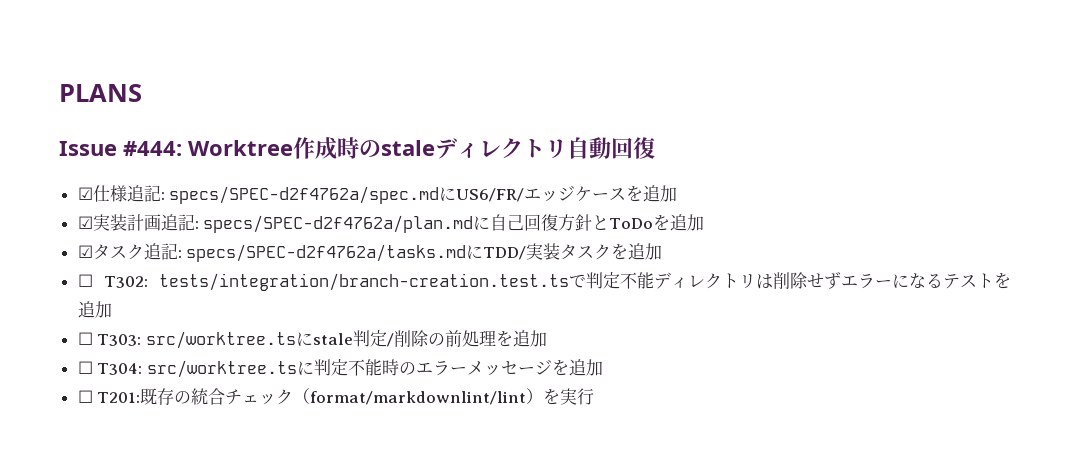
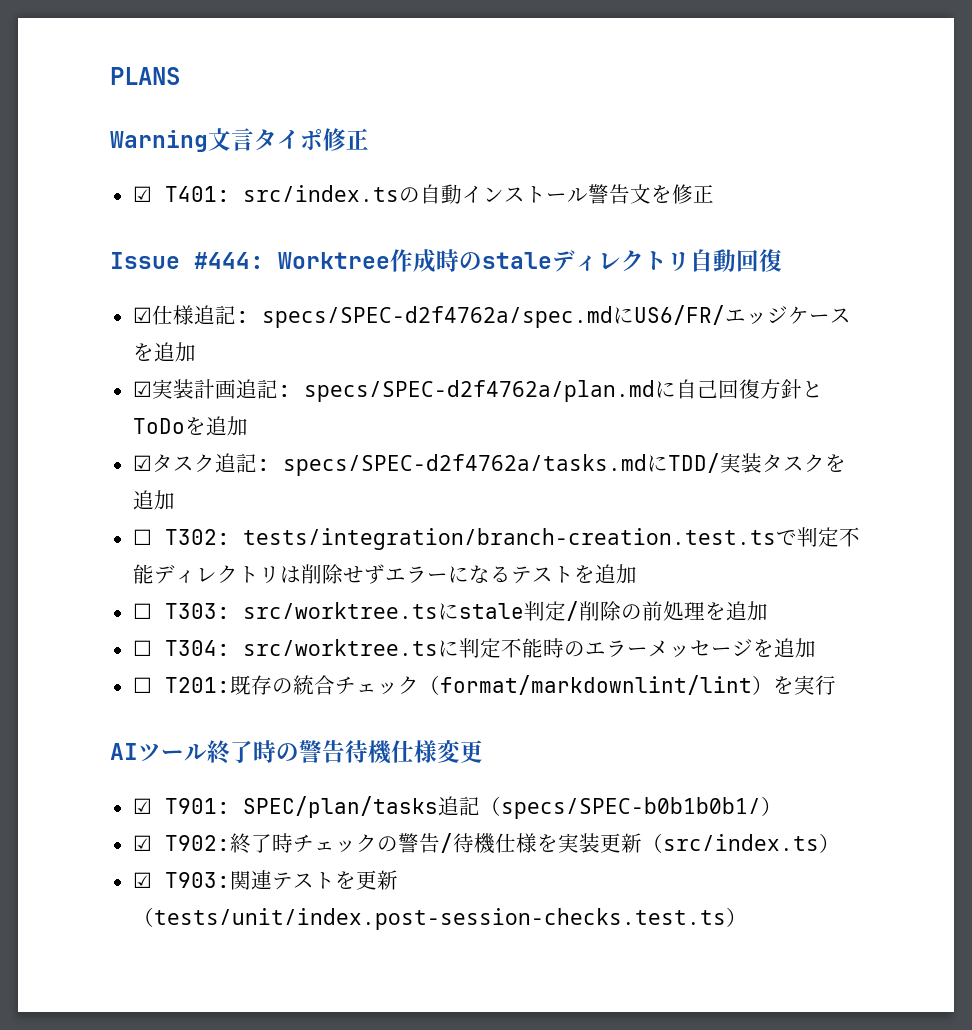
+ Warning文言タイポ修正
+ ☑ T401: src/index.tsの自動インストール警告文を修正
+ AIツール終了時の警告待機仕様変更
+ ☑ T901: SPEC/plan/tasks追記（specs/SPEC-b0b1b0b1/）
+ ☑ T902:終了時チェックの警告/待機仕様を実装更新（src/index.ts）
+ ☑ T903:関連テストを更新（tests/unit/index.post-session-checks.test.ts）

